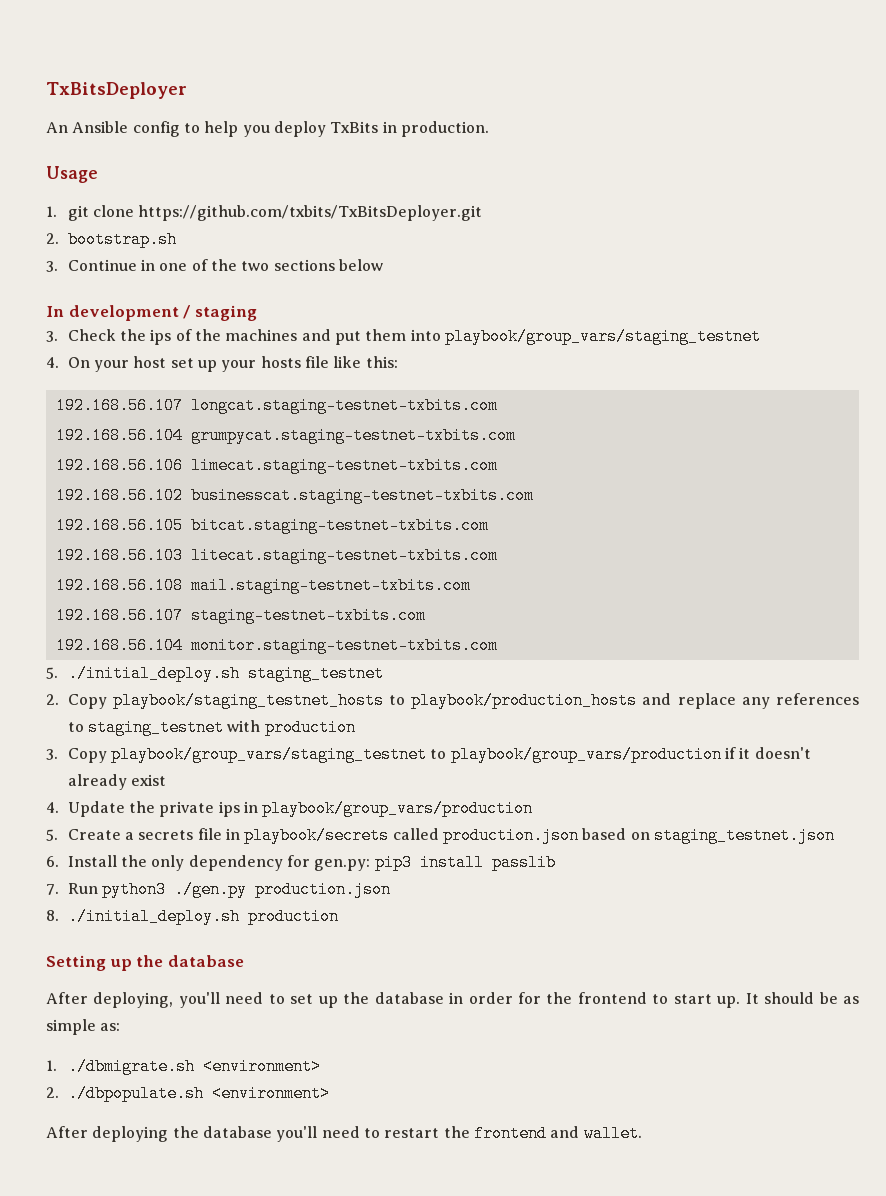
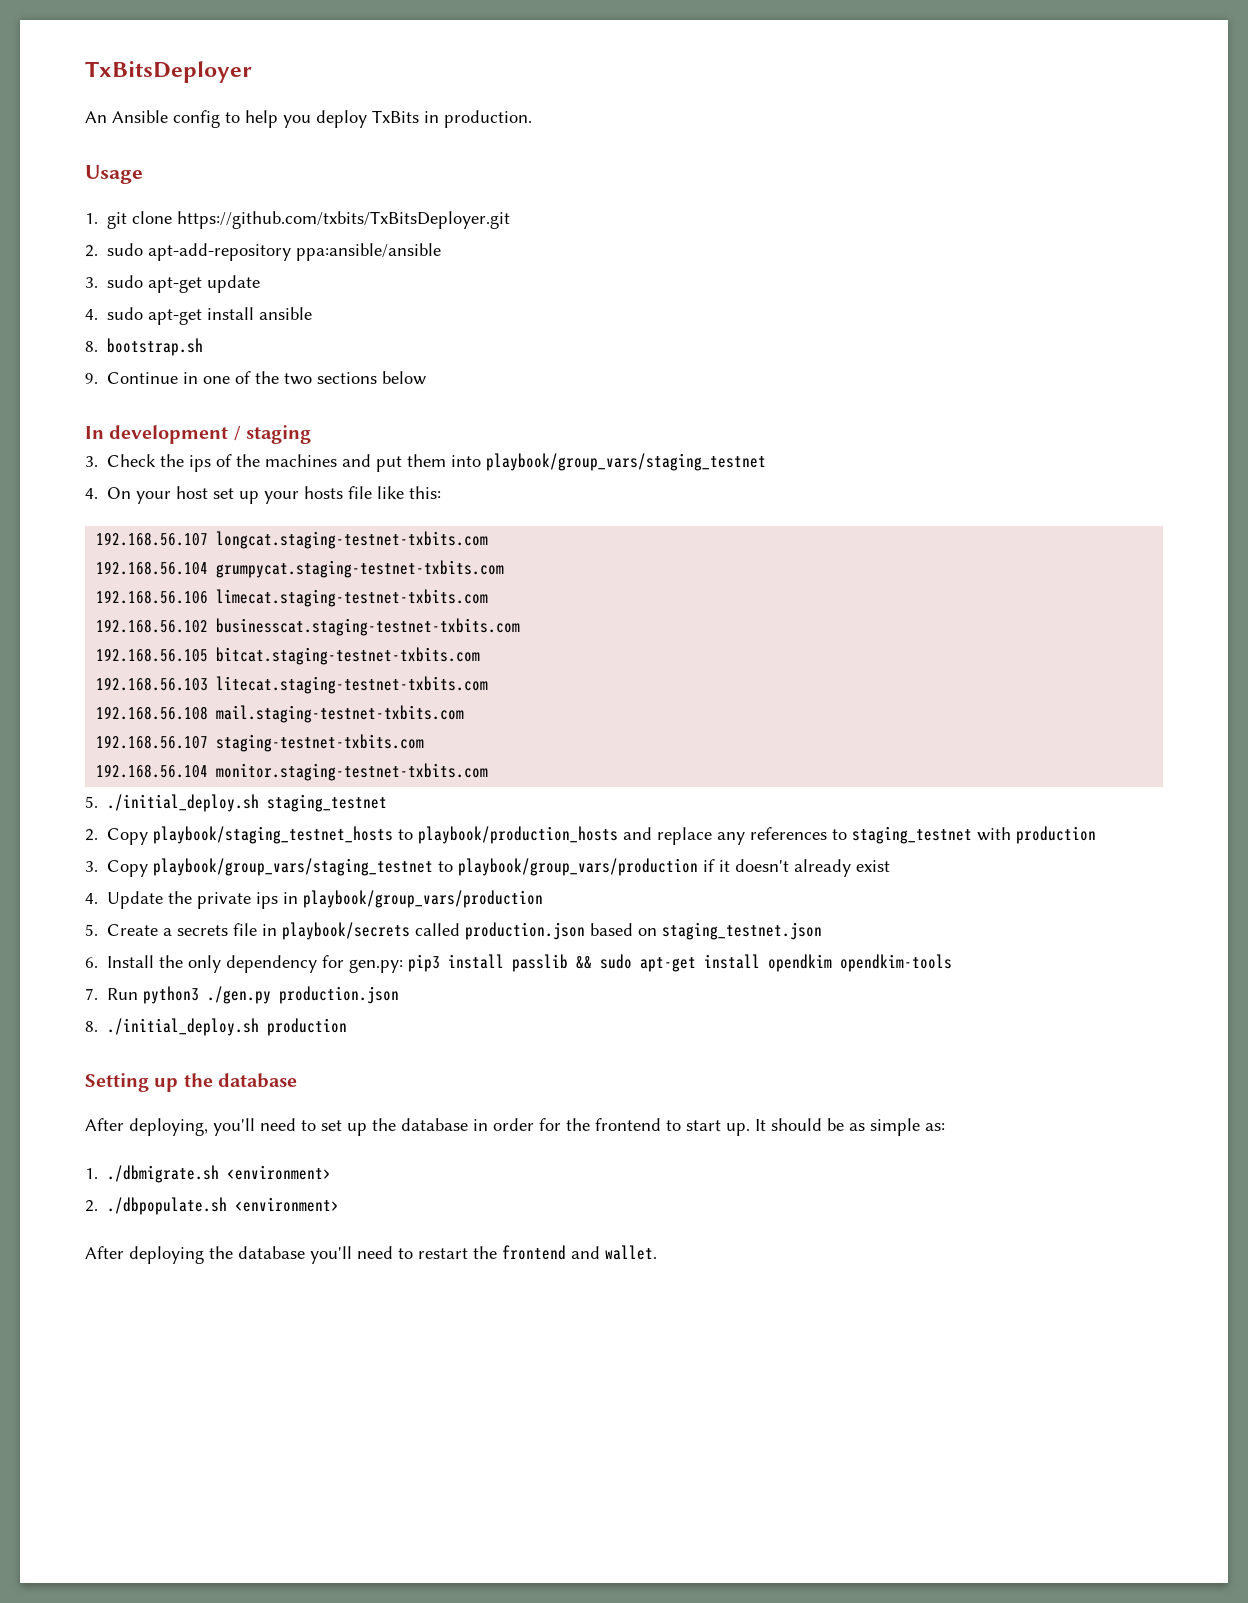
- 2. bootstrap.sh
+ 2. sudo apt-add-repository ppa:ansible/ansible
+ 3. sudo apt-get update
+ 4. sudo apt-get install ansible
+ 8. bootstrap.sh
- 3. Continue in one of the two sections below
+ 9. Continue in one of the two sections below
- 6. Install the only dependency for gen.py: pip3 install passlib
+ 6. Install the only dependency for gen.py: pip3 install passlib && sudo apt-get install opendkim opendkim-tools

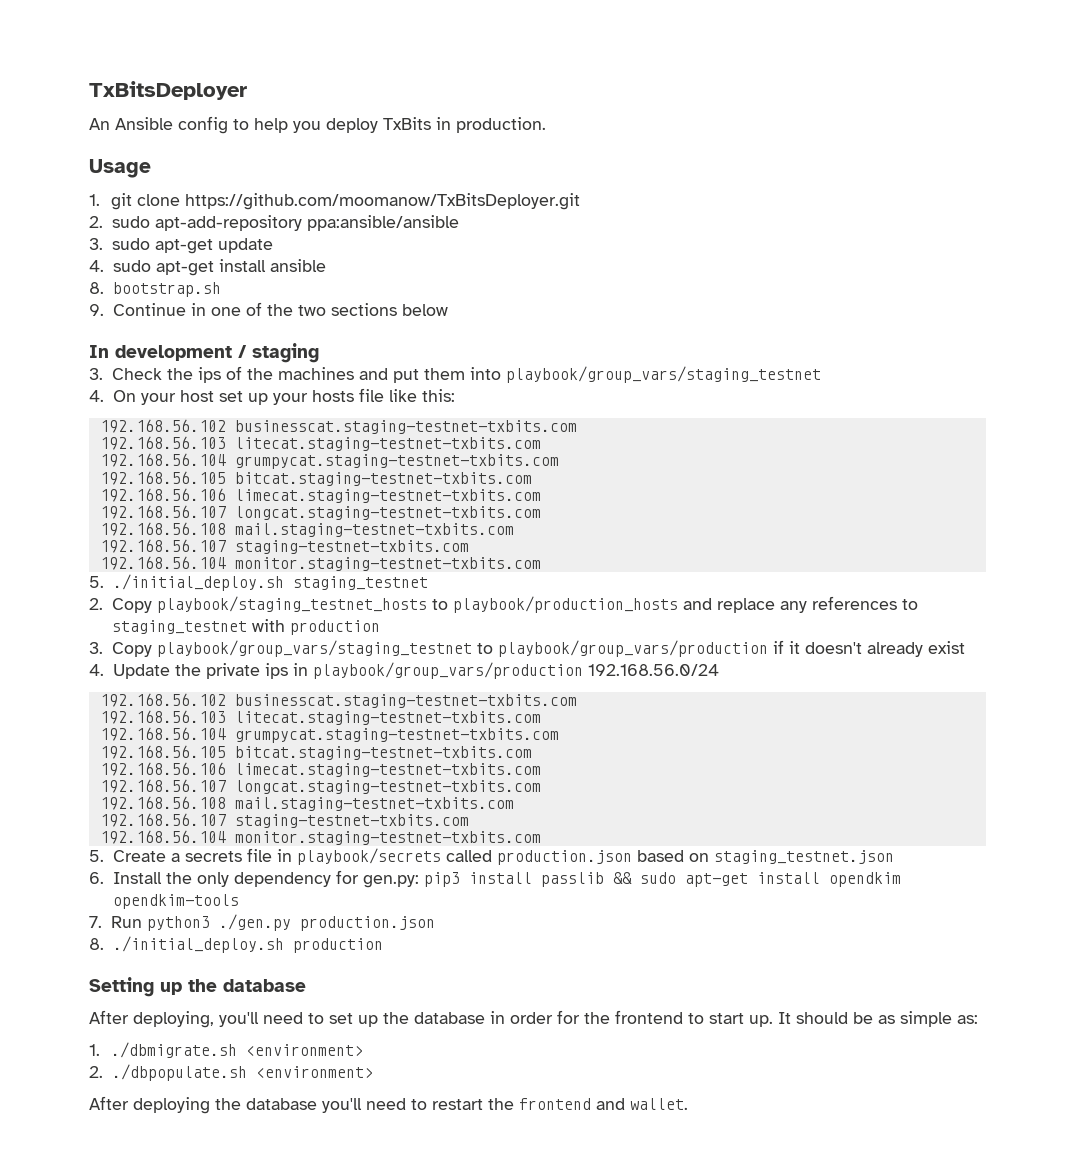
- 1. git clone https://github.com/txbits/TxBitsDeployer.git
+ 1. git clone https://github.com/moomanow/TxBitsDeployer.git
  4. On your host set up your hosts file like this:
+ 192.168.56.102 businesscat.staging-testnet-txbits.com
+ 192.168.56.103 litecat.staging-testnet-txbits.com
+ 192.168.56.104 grumpycat.staging-testnet-txbits.com
+ 192.168.56.105 bitcat.staging-testnet-txbits.com
+ 192.168.56.106 limecat.staging-testnet-txbits.com
  192.168.56.107 longcat.staging-testnet-txbits.com
- 192.168.56.104 grumpycat.staging-testnet-txbits.com
- 192.168.56.106 limecat.staging-testnet-txbits.com
- 192.168.56.102 businesscat.staging-testnet-txbits.com
- 192.168.56.105 bitcat.staging-testnet-txbits.com
- 192.168.56.103 litecat.staging-testnet-txbits.com
- 4. Update the private ips in playbook/group_vars/production
+ 4. Update the private ips in playbook/group_vars/production 192.168.56.0/24
+ 192.168.56.102 businesscat.staging-testnet-txbits.com
+ 192.168.56.103 litecat.staging-testnet-txbits.com
+ 192.168.56.104 grumpycat.staging-testnet-txbits.com
+ 192.168.56.105 bitcat.staging-testnet-txbits.com
+ 192.168.56.106 limecat.staging-testnet-txbits.com
+ 192.168.56.107 longcat.staging-testnet-txbits.com
+ 192.168.56.108 mail.staging-testnet-txbits.com
+ 192.168.56.107 staging-testnet-txbits.com
+ 192.168.56.104 monitor.staging-testnet-txbits.com

